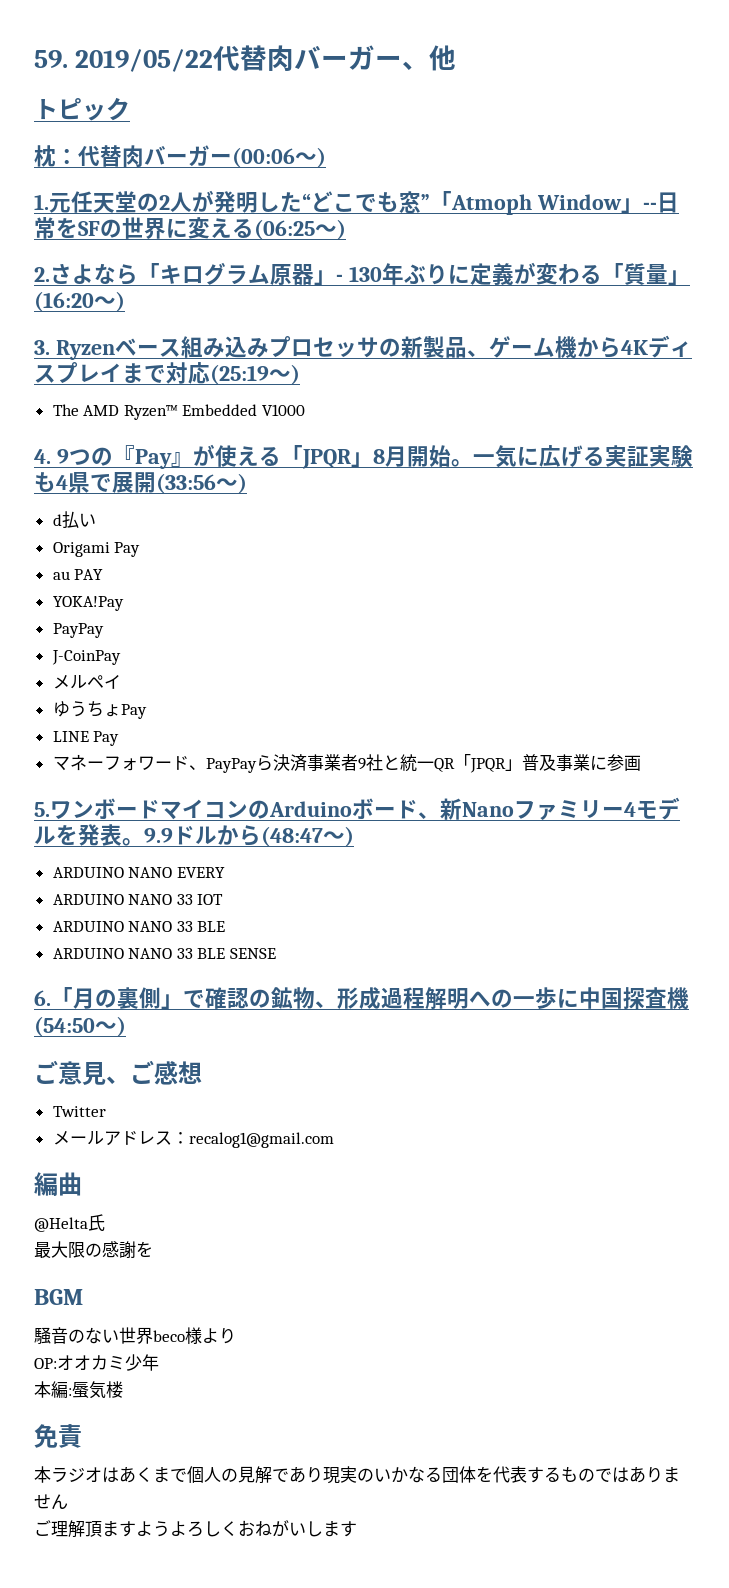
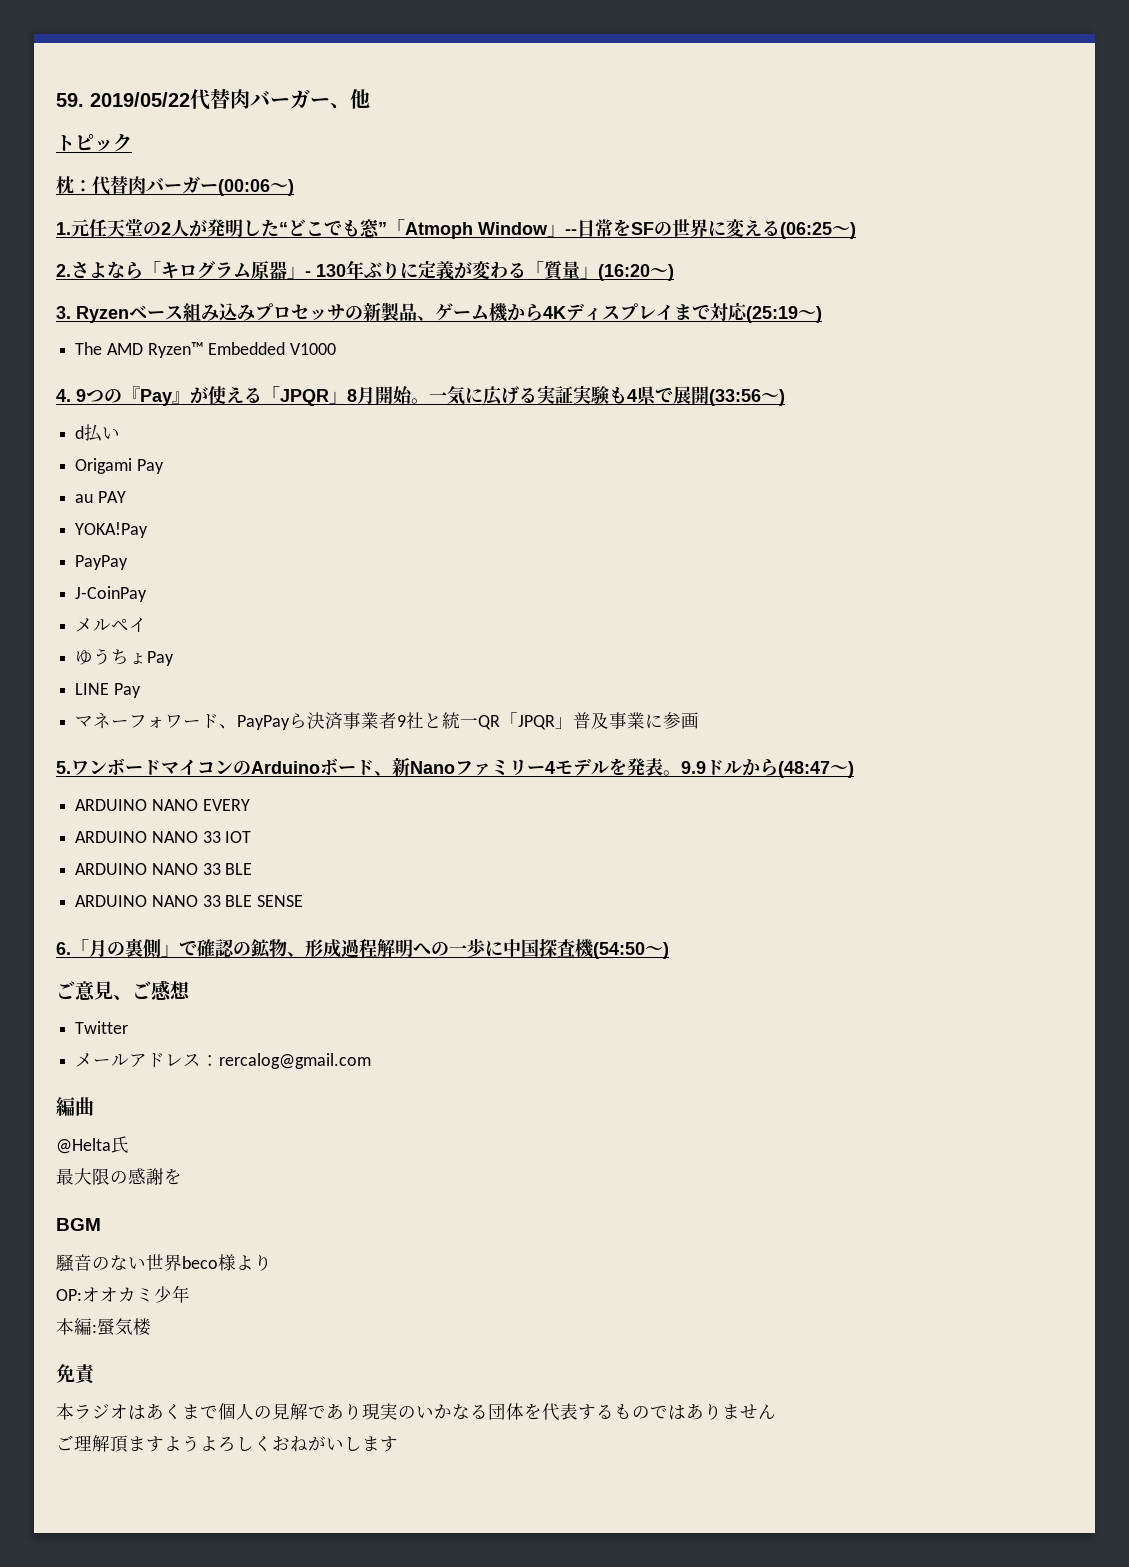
- メールアドレス：recalog1@gmail.com
+ メールアドレス：rercalog@gmail.com

